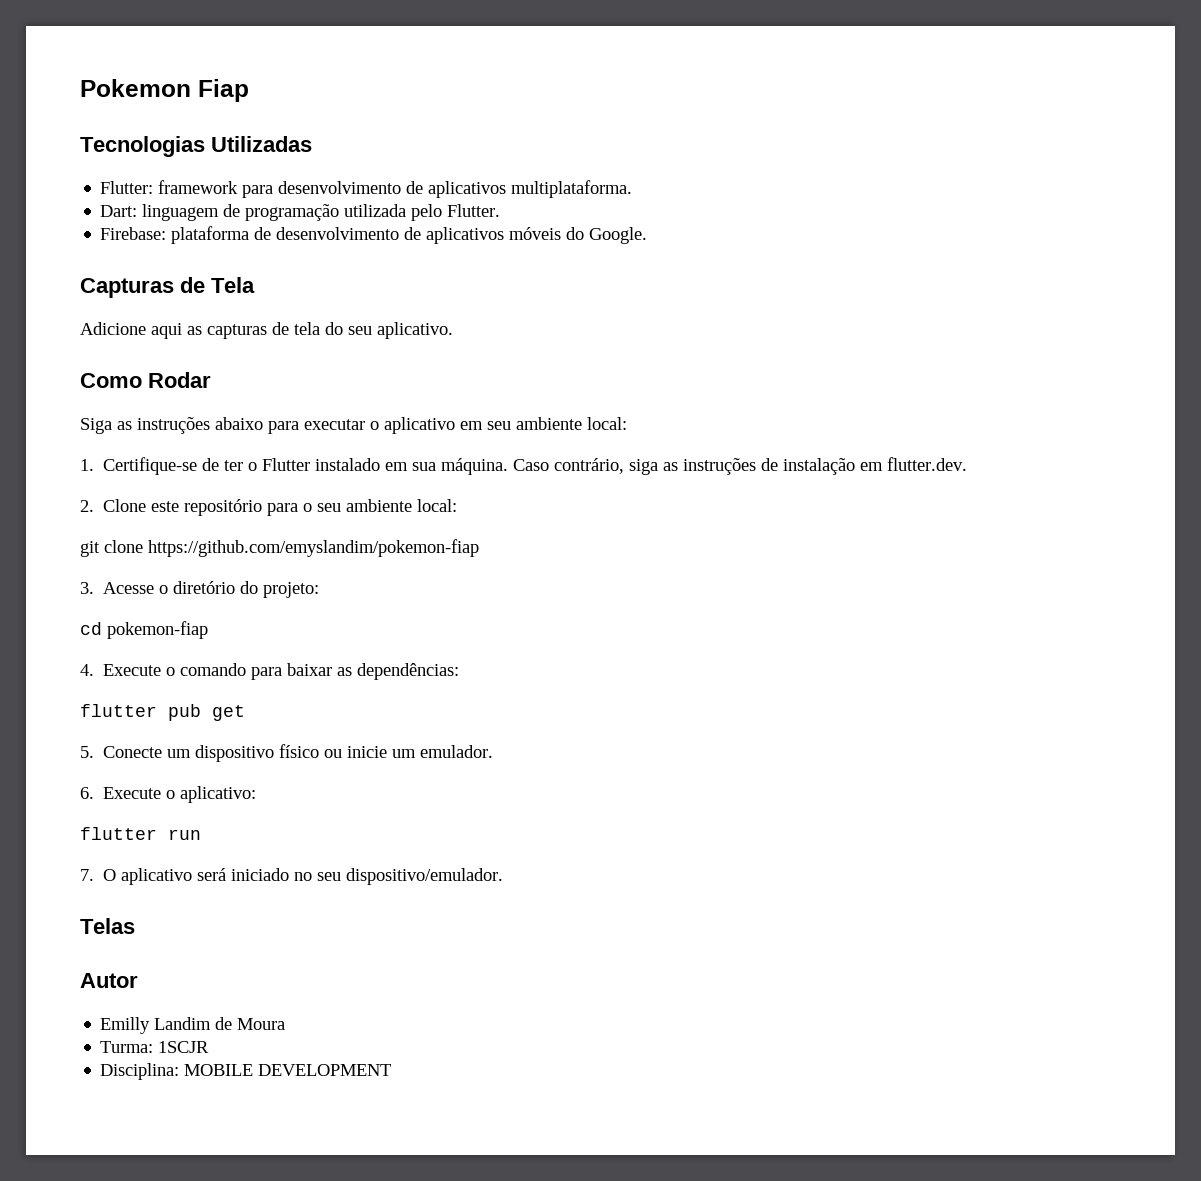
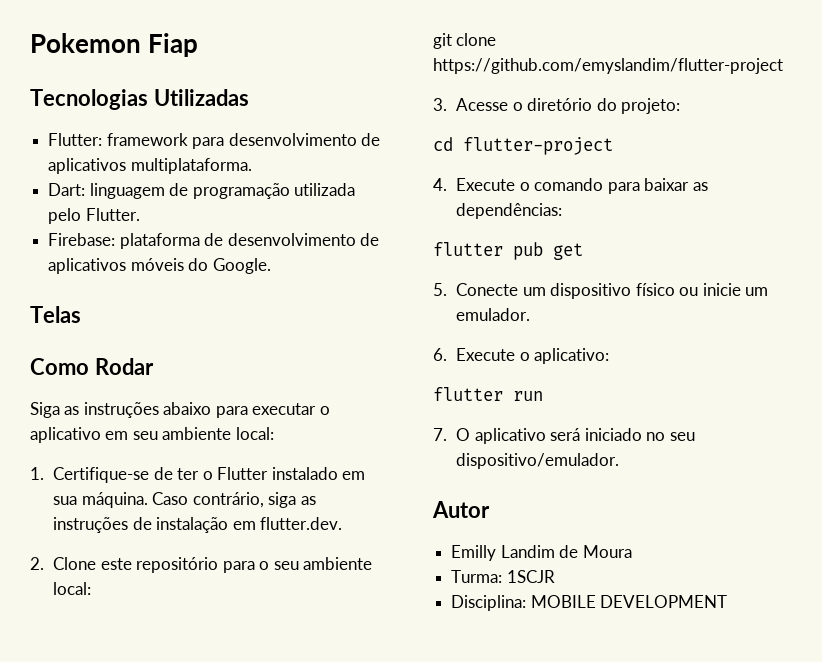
- Capturas de Tela
- Adicione aqui as capturas de tela do seu aplicativo.
+ Telas
- git clone https://github.com/emyslandim/pokemon-fiap
+ git clone https://github.com/emyslandim/flutter-project
- cd pokemon-fiap
+ cd flutter-project
- Telas

